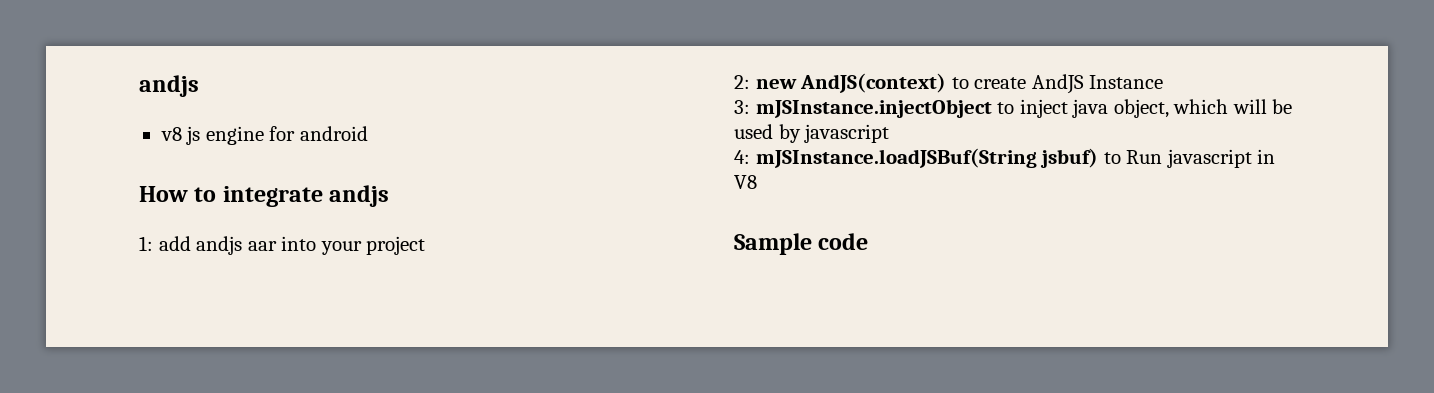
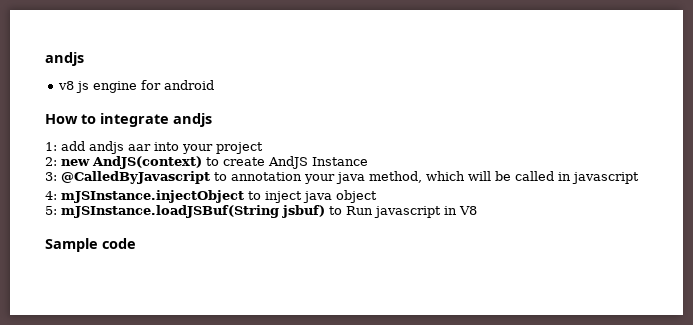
- 3: mJSInstance.injectObject to inject java object, which will be used by javascript
- 4: mJSInstance.loadJSBuf(String jsbuf) to Run javascript in V8
+ 3: @CalledByJavascript to annotation your java method, which will be called in javascript
+ 4: mJSInstance.injectObject to inject java object
+ 5: mJSInstance.loadJSBuf(String jsbuf) to Run javascript in V8

